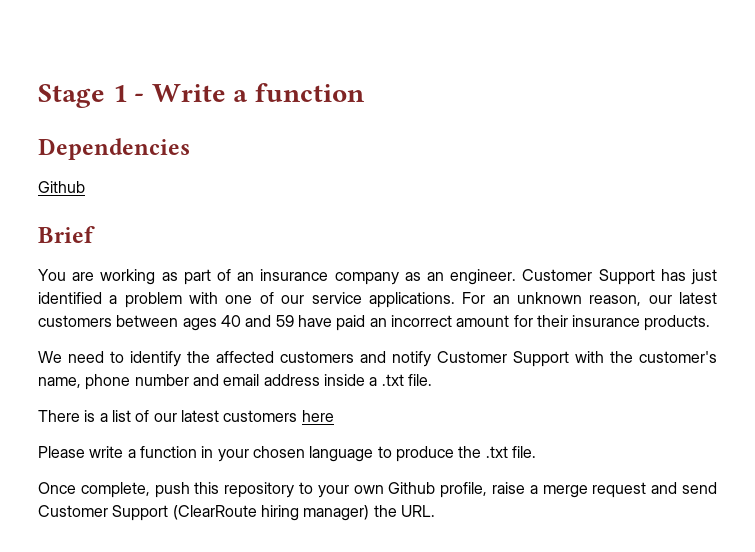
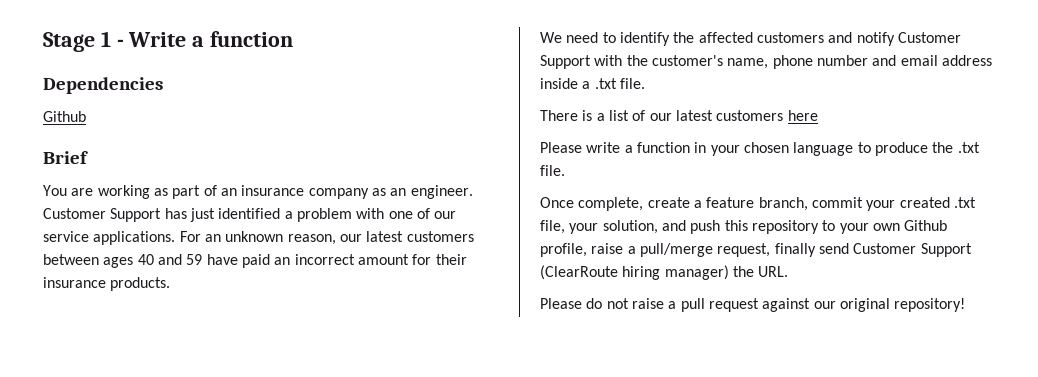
- Once complete, push this repository to your own Github profile, raise a merge request and send Customer Support (ClearRoute hiring manager) the URL.
+ Once complete, create a feature branch, commit your created .txt file, your solution, and push this repository to your own Github profile, raise a pull/merge request, finally send Customer Support (ClearRoute hiring manager) the URL.
+ Please do not raise a pull request against our original repository!

